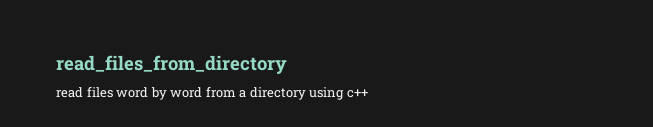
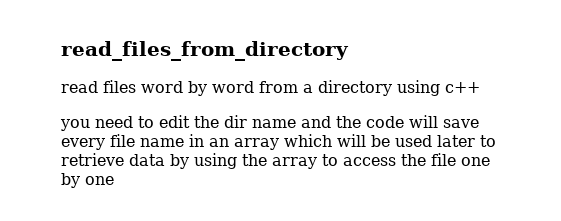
+ you need to edit the dir name and the code will save every file name in an array which will be used later to retrieve data by using the array to access the file one by one

